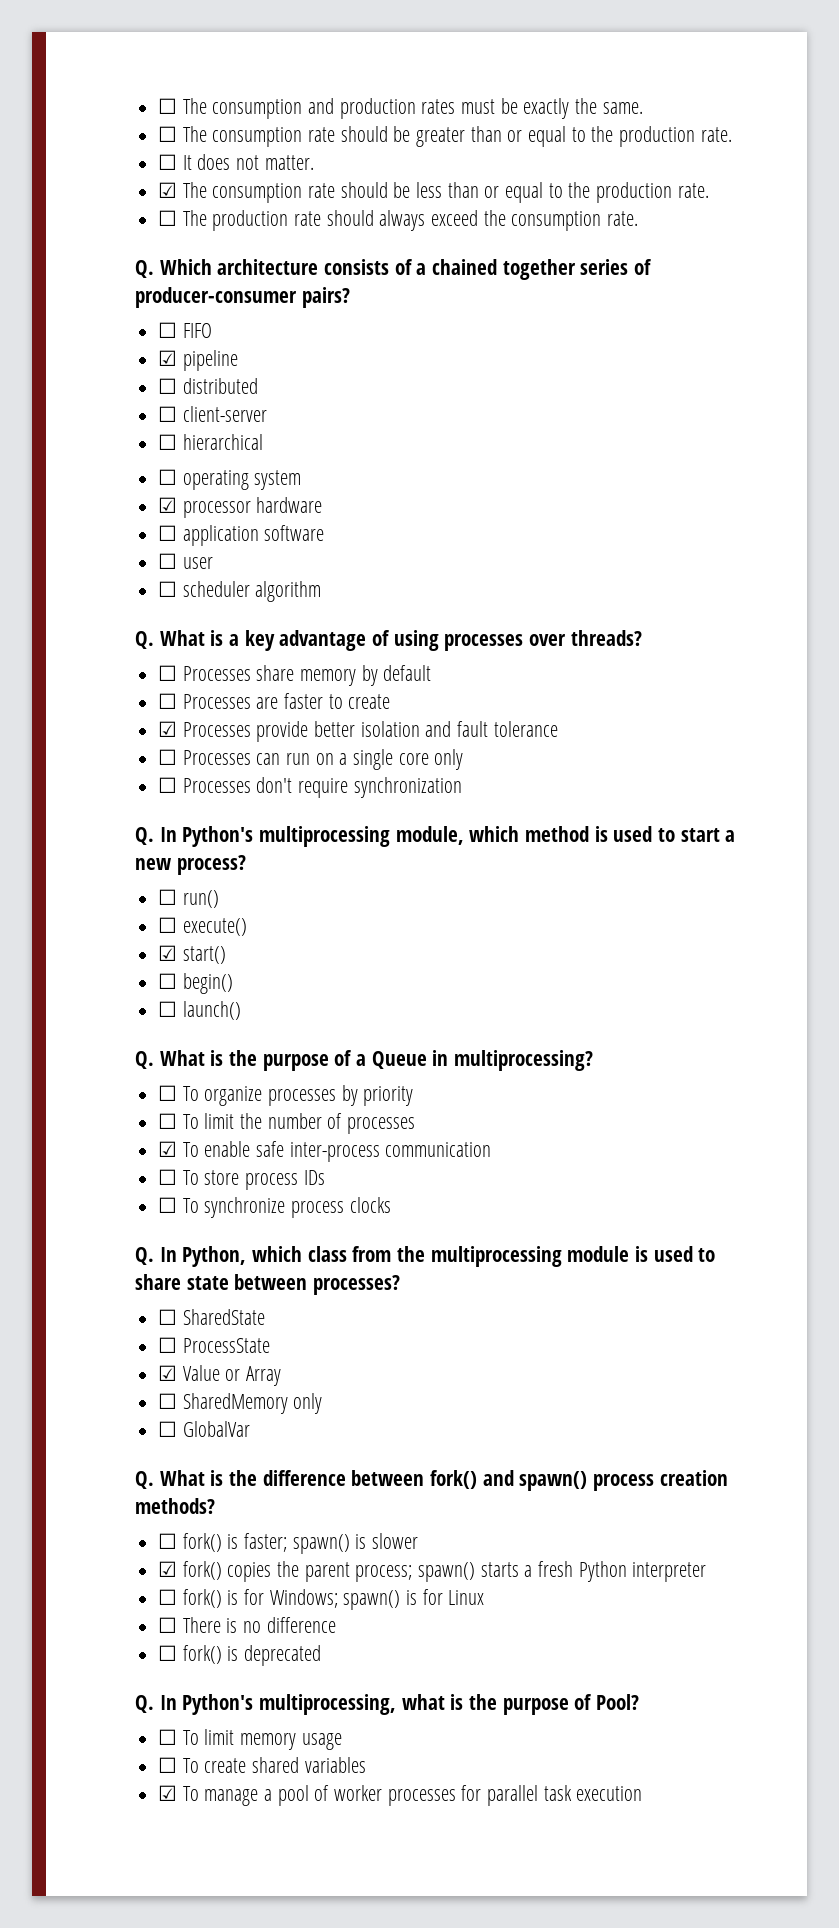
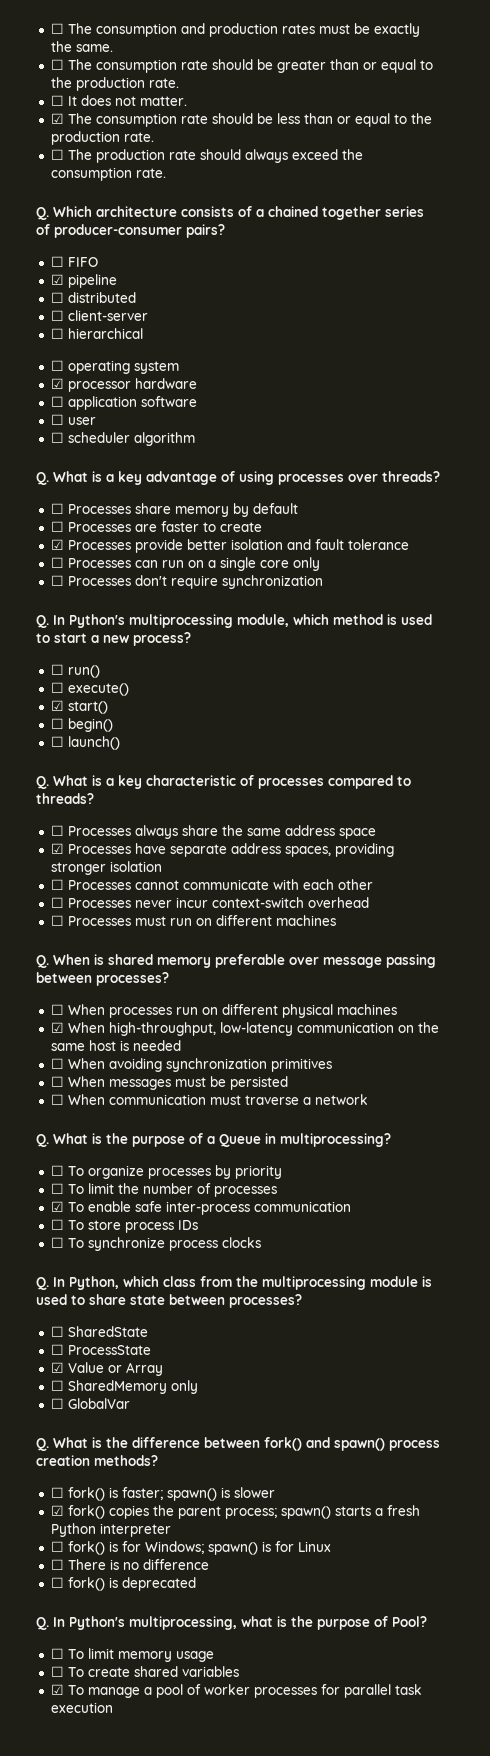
+ Q. What is a key characteristic of processes compared to threads?
+ ☐ Processes always share the same address space
+ ☑ Processes have separate address spaces, providing stronger isolation
+ ☐ Processes cannot communicate with each other
+ ☐ Processes never incur context-switch overhead
+ ☐ Processes must run on different machines
+ Q. When is shared memory preferable over message passing between processes?
+ ☐ When processes run on different physical machines
+ ☑ When high-throughput, low-latency communication on the same host is needed
+ ☐ When avoiding synchronization primitives
+ ☐ When messages must be persisted
+ ☐ When communication must traverse a network

